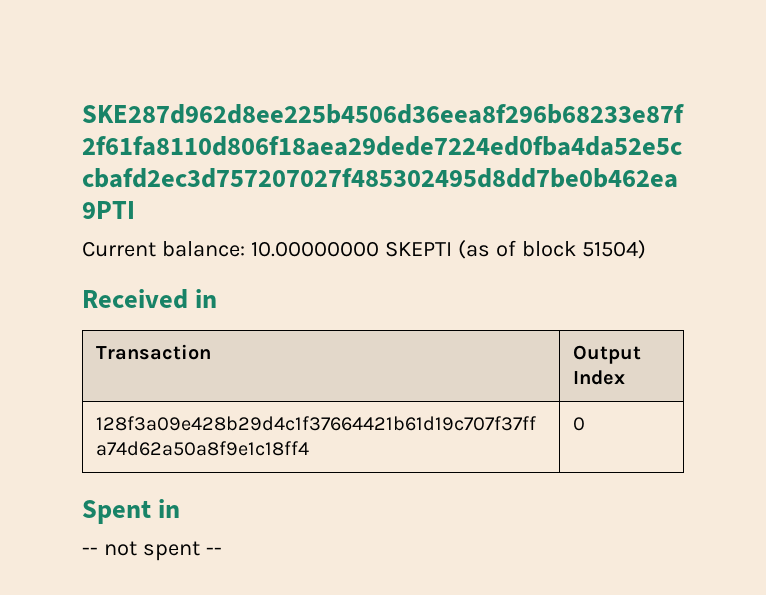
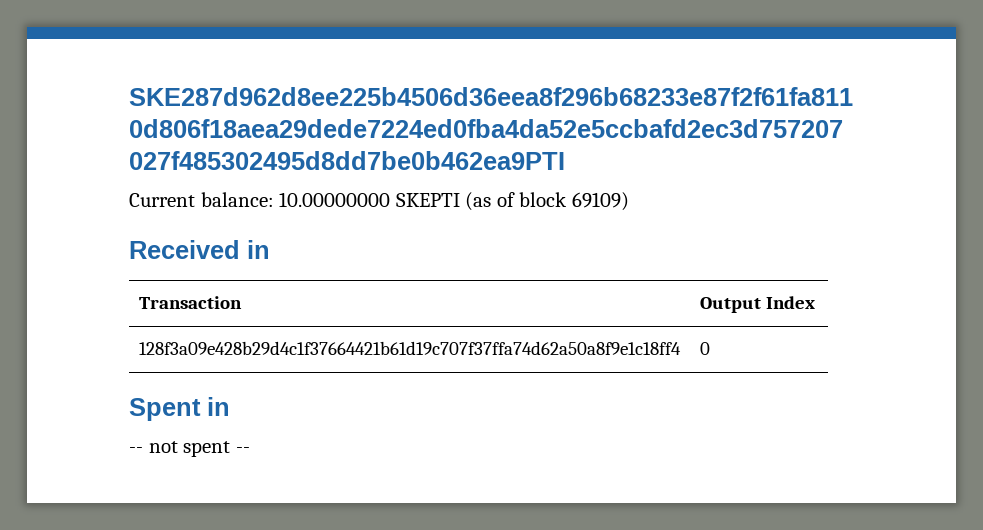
- Current balance: 10.00000000 SKEPTI (as of block 51504)
+ Current balance: 10.00000000 SKEPTI (as of block 69109)

